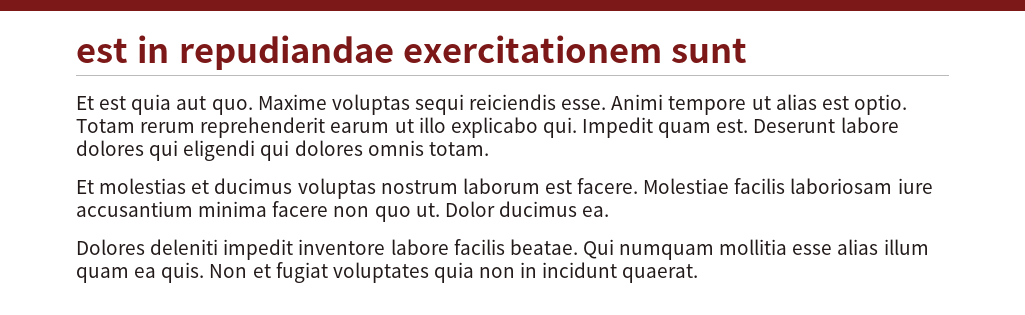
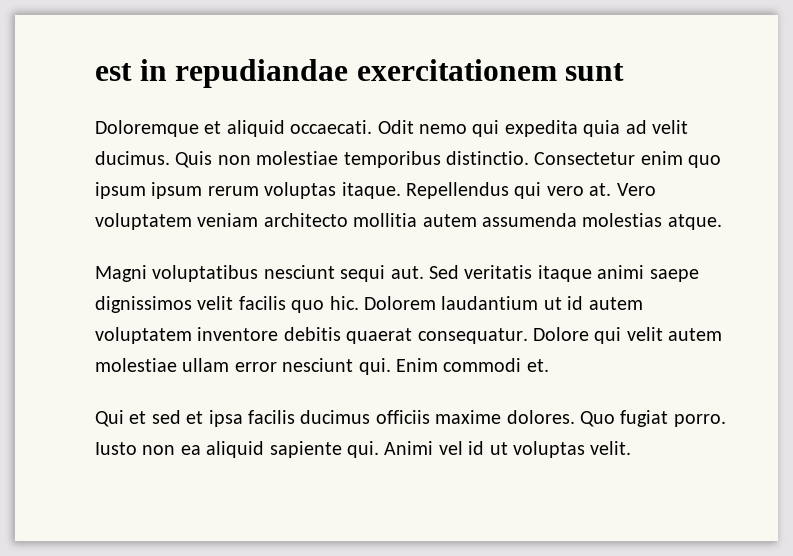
- Et est quia aut quo. Maxime voluptas sequi reiciendis esse. Animi tempore ut alias est optio. Totam rerum reprehenderit earum ut illo explicabo qui. Impedit quam est. Deserunt labore dolores qui eligendi qui dolores omnis totam.
- Et molestias et ducimus voluptas nostrum laborum est facere. Molestiae facilis laboriosam iure accusantium minima facere non quo ut. Dolor ducimus ea.
- Dolores deleniti impedit inventore labore facilis beatae. Qui numquam mollitia esse alias illum quam ea quis. Non et fugiat voluptates quia non in incidunt quaerat.
+ Doloremque et aliquid occaecati. Odit nemo qui expedita quia ad velit ducimus. Quis non molestiae temporibus distinctio. Consectetur enim quo ipsum ipsum rerum voluptas itaque. Repellendus qui vero at. Vero voluptatem veniam architecto mollitia autem assumenda molestias atque.
+ Magni voluptatibus nesciunt sequi aut. Sed veritatis itaque animi saepe dignissimos velit facilis quo hic. Dolorem laudantium ut id autem voluptatem inventore debitis quaerat consequatur. Dolore qui velit autem molestiae ullam error nesciunt qui. Enim commodi et.
+ Qui et sed et ipsa facilis ducimus officiis maxime dolores. Quo fugiat porro. Iusto non ea aliquid sapiente qui. Animi vel id ut voluptas velit.

